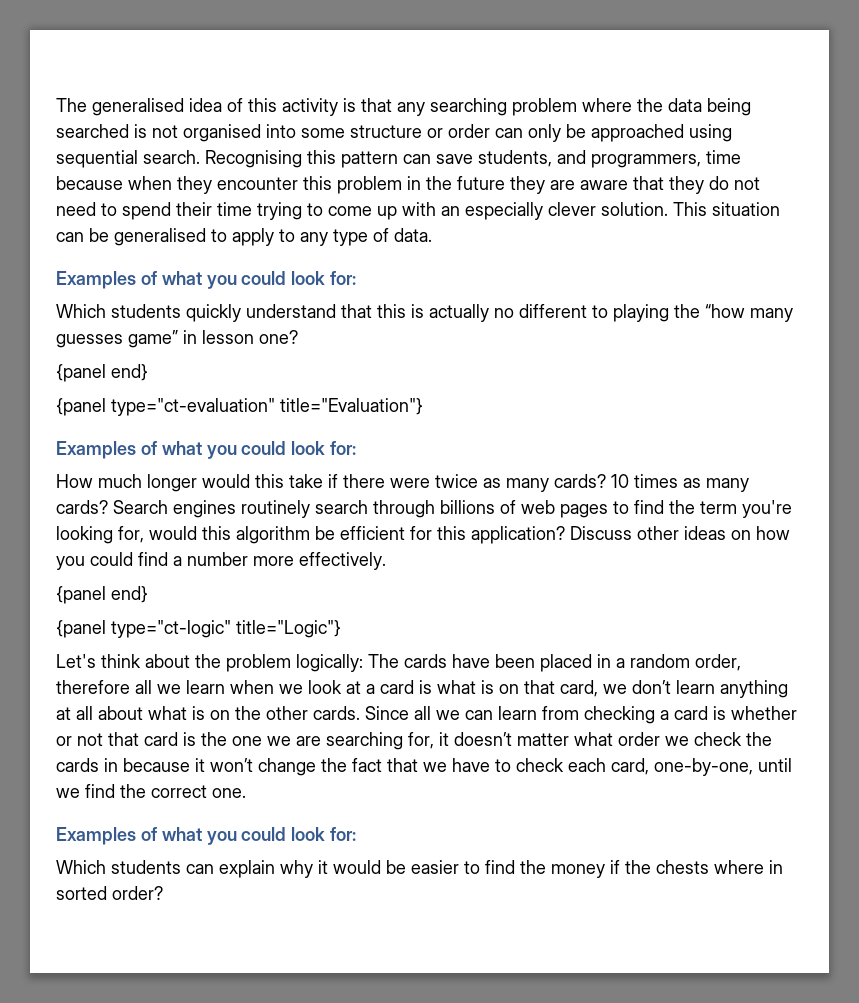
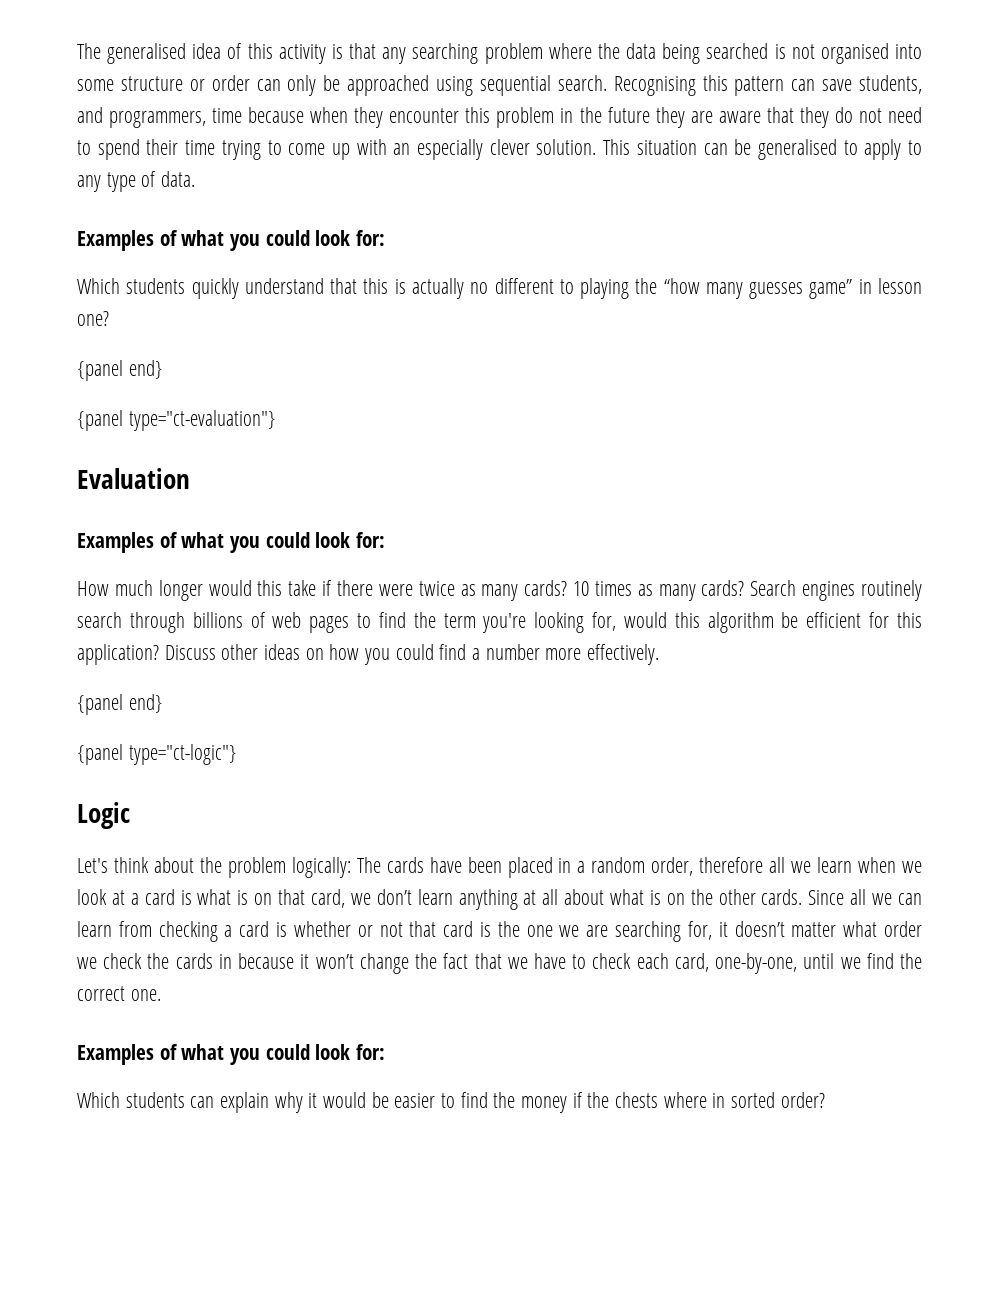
- {panel type="ct-evaluation" title="Evaluation"}
+ {panel type="ct-evaluation"}
+ Evaluation
- {panel type="ct-logic" title="Logic"}
+ {panel type="ct-logic"}
+ Logic

